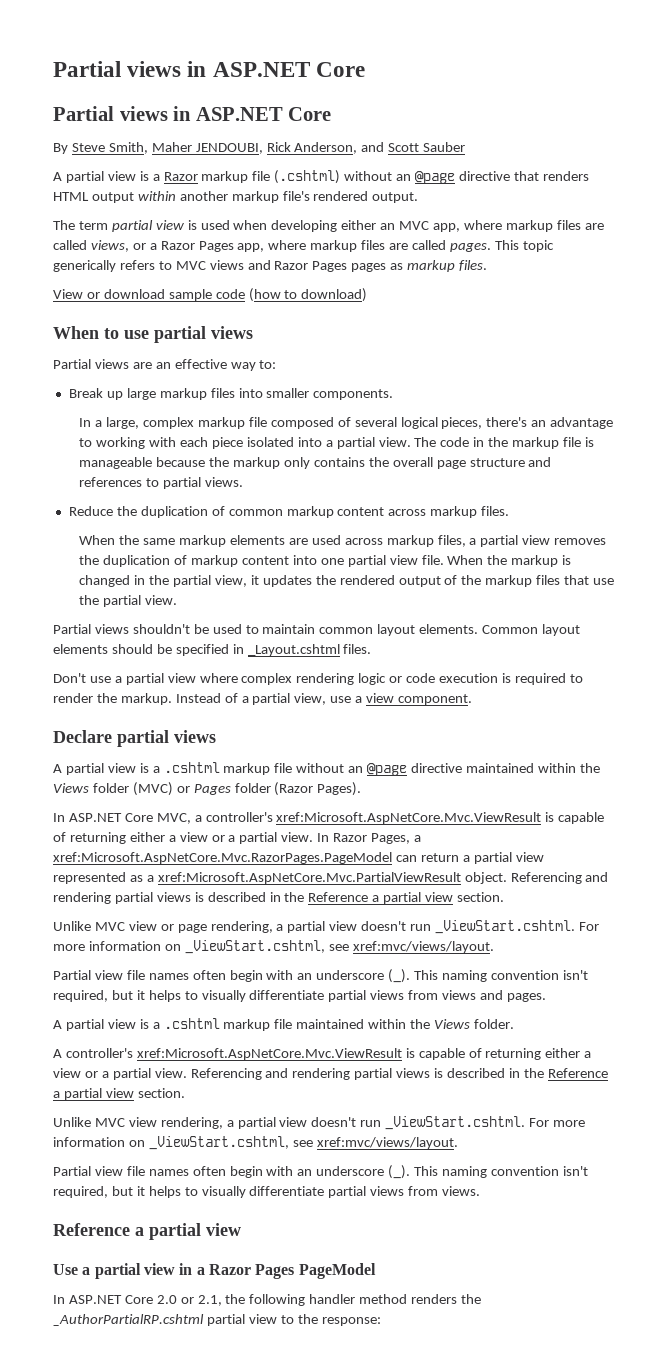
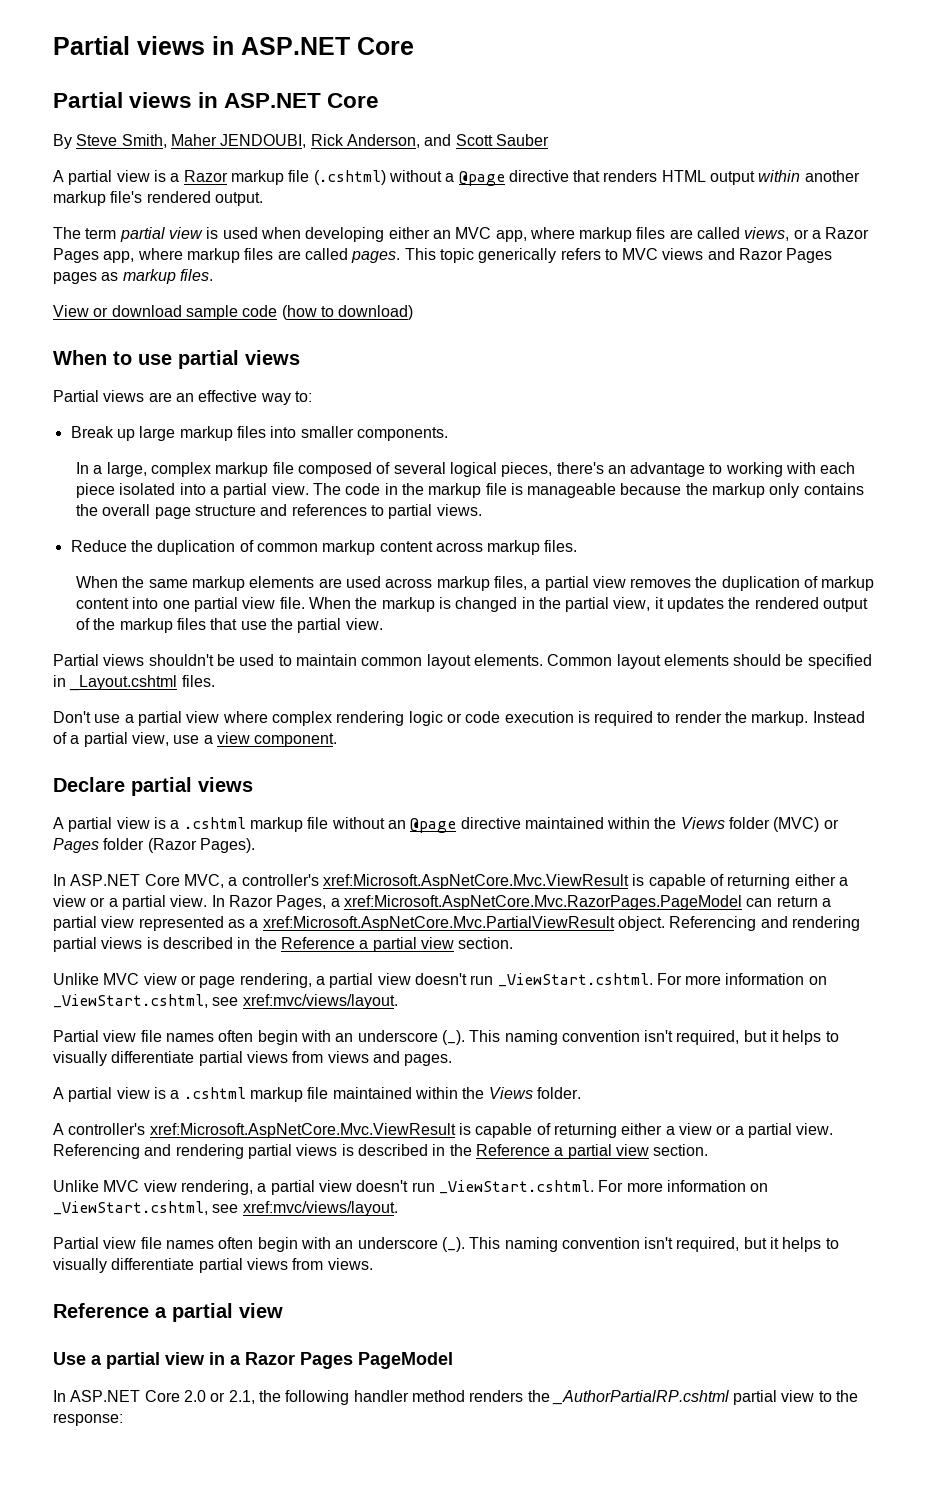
- A partial view is a Razor markup file (.cshtml) without an @page directive that renders HTML output within another markup file's rendered output.
+ A partial view is a Razor markup file (.cshtml) without a @page directive that renders HTML output within another markup file's rendered output.

